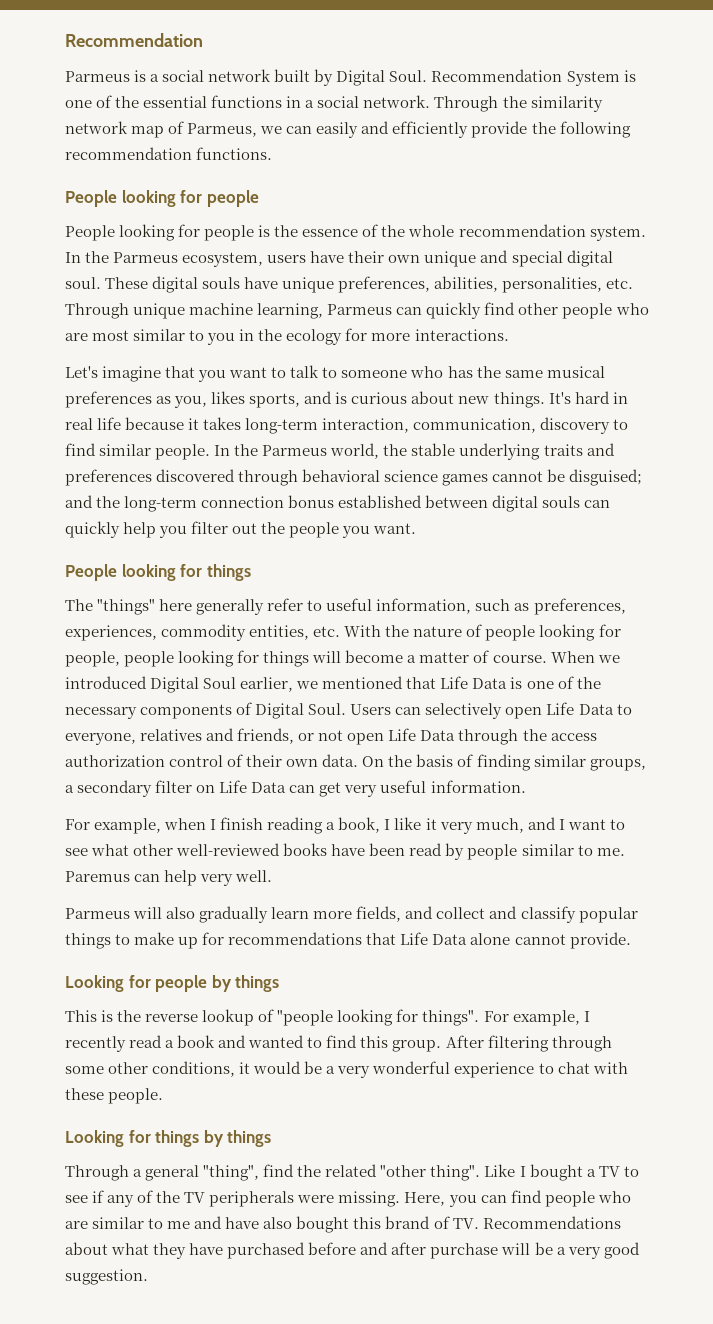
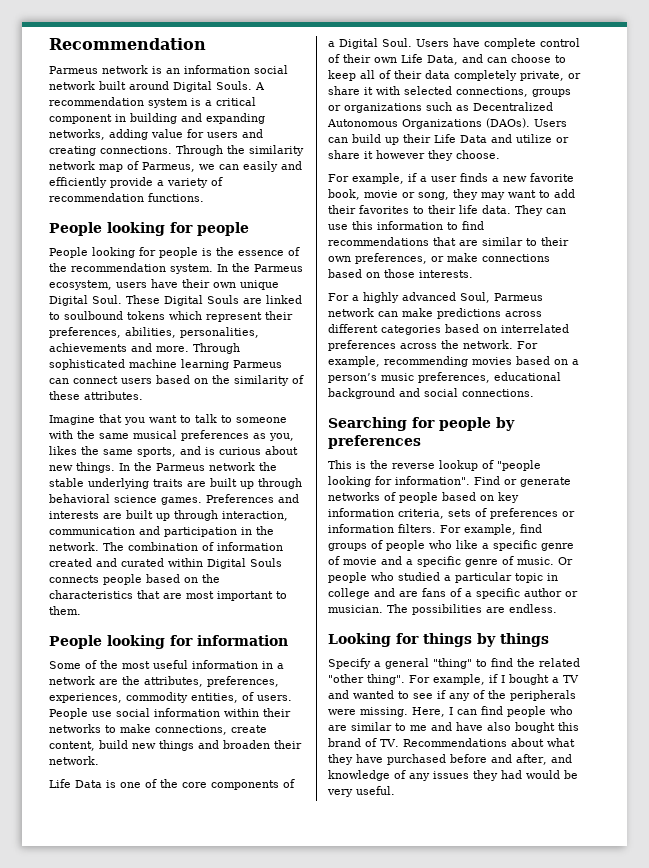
- Parmeus is a social network built by Digital Soul. Recommendation System is one of the essential functions in a social network.
+ Parmeus network is an information social network built around Digital Souls. A recommendation system is a critical component in building and expanding networks, adding value for users and creating connections.
- Through the similarity network map of Parmeus, we can easily and efficiently provide the following recommendation functions.
+ Through the similarity network map of Parmeus, we can easily and efficiently provide a variety of recommendation functions.
- People looking for people is the essence of the whole recommendation system.
+ People looking for people is the essence of the recommendation system.
- In the Parmeus ecosystem, users have their own unique and special digital soul. These digital souls have unique preferences, abilities, personalities, etc. Through unique machine learning, Parmeus can quickly find other people who are most similar to you in the ecology for more interactions.
- Let's imagine that you want to talk to someone who has the same musical preferences as you, likes sports, and is curious about new things.
+ In the Parmeus ecosystem, users have their own unique Digital Soul. These Digital Souls are linked to soulbound tokens which represent their preferences, abilities, personalities, achievements and more. Through sophisticated machine learning Parmeus can connect users based on the similarity of these attributes.
+ Imagine that you want to talk to someone with the same musical preferences as you, likes the same sports, and is curious about new things.
- It's hard in real life because it takes long-term interaction, communication, discovery to find similar people. In the Parmeus world, the stable underlying traits and preferences discovered through behavioral science games cannot be disguised; and the long-term connection bonus established between digital souls can quickly help you filter out the people you want.
- People looking for things
- The "things" here generally refer to useful information, such as preferences, experiences, commodity entities, etc. With the nature of people looking for people, people looking for things will become a matter of course. When we introduced Digital Soul earlier, we mentioned that Life Data is one of the necessary components of Digital Soul.
+ In the Parmeus network the stable underlying traits are built up through behavioral science games. Preferences and interests are built up through interaction, communication and participation in the network. The combination of information created and curated within Digital Souls connects people based on the characteristics that are most important to them.
+ People looking for information
+ Some of the most useful information in a network are the attributes, preferences, experiences, commodity entities, of users. People use social information within their networks to make connections, create content, build new things and broaden their network.
+ Life Data is one of the core components of a Digital Soul.
- Users can selectively open Life Data to everyone, relatives and friends, or not open Life Data through the access authorization control of their own data. On the basis of finding similar groups, a secondary filter on Life Data can get very useful information.
- For example, when I finish reading a book, I like it very much, and I want to see what other well-reviewed books have been read by people similar to me. Paremus can help very well.
- Parmeus will also gradually learn more fields, and collect and classify popular things to make up for recommendations that Life Data alone cannot provide.
- Looking for people by things
+ Users have complete control of their own Life Data, and can choose to keep all of their data completely private, or share it with selected connections, groups or organizations such as Decentralized Autonomous Organizations (DAOs). Users can build up their Life Data and utilize or share it however they choose.
+ For example, if a user finds a new favorite book, movie or song, they may want to add their favorites to their life data. They can use this information to find recommendations that are similar to their own preferences, or make connections based on those interests.
+ For a highly advanced Soul, Parmeus network can make predictions across different categories based on interrelated preferences across the network. For example, recommending movies based on a person’s music preferences, educational background and social connections.
+ Searching for people by preferences
- This is the reverse lookup of "people looking for things". For example, I recently read a book and wanted to find this group. After filtering through some other conditions, it would be a very wonderful experience to chat with these people.
+ This is the reverse lookup of "people looking for information". Find or generate networks of people based on key information criteria, sets of preferences or information filters. For example, find groups of people who like a specific genre of movie and a specific genre of music. Or people who studied a particular topic in college and are fans of a specific author or musician. The possibilities are endless.
- Through a general "thing", find the related "other thing".
+ Specify a general "thing" to find the related "other thing".
- Like I bought a TV to see if any of the TV peripherals were missing.
+ For example, if I bought a TV and wanted to see if any of the peripherals were missing.
- Here, you can find people who are similar to me and have also bought this brand of TV. Recommendations about what they have purchased before and after purchase will be a very good suggestion.
+ Here, I can find people who are similar to me and have also bought this brand of TV. Recommendations about what they have purchased before and after, and knowledge of any issues they had would be very useful.

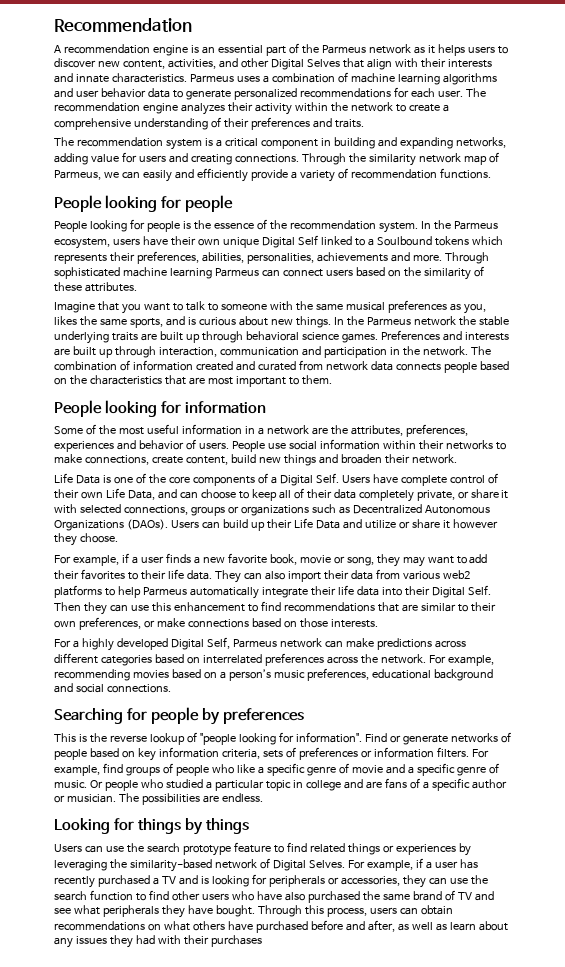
- Parmeus network is an information social network built around Digital Souls. A recommendation system is a critical component in building and expanding networks, adding value for users and creating connections.
+ A recommendation engine is an essential part of the Parmeus network as it helps users to discover new content, activities, and other Digital Selves that align with their interests and innate characteristics. Parmeus uses a combination of machine learning algorithms and user behavior data to generate personalized recommendations for each user. The recommendation engine analyzes their activity within the network to create a comprehensive understanding of their preferences and traits.
+ The recommendation system is a critical component in building and expanding networks, adding value for users and creating connections.
- In the Parmeus ecosystem, users have their own unique Digital Soul. These Digital Souls are linked to soulbound tokens which represent their preferences, abilities, personalities, achievements and more.
+ In the Parmeus ecosystem, users have their own unique Digital Self linked to a Soulbound tokens which represents their preferences, abilities, personalities, achievements and more.
- The combination of information created and curated within Digital Souls connects people based on the characteristics that are most important to them.
+ The combination of information created and curated from network data connects people based on the characteristics that are most important to them.
- Some of the most useful information in a network are the attributes, preferences, experiences, commodity entities, of users.
+ Some of the most useful information in a network are the attributes, preferences, experiences and behavior of users.
- Life Data is one of the core components of a Digital Soul.
+ Life Data is one of the core components of a Digital Self.
- They can use this information to find recommendations that are similar to their own preferences, or make connections based on those interests.
+ They can also import their data from various web2 platforms to help Parmeus automatically integrate their life data into their Digital Self. Then they can use this enhancement to find recommendations that are similar to their own preferences, or make connections based on those interests.
- For a highly advanced Soul, Parmeus network can make predictions across different categories based on interrelated preferences across the network.
+ For a highly developed Digital Self, Parmeus network can make predictions across different categories based on interrelated preferences across the network.
- Specify a general "thing" to find the related "other thing". For example, if I bought a TV and wanted to see if any of the peripherals were missing. Here, I can find people who are similar to me and have also bought this brand of TV. Recommendations about what they have purchased before and after, and knowledge of any issues they had would be very useful.
+ Users can use the search prototype feature to find related things or experiences by leveraging the similarity-based network of Digital Selves. For example, if a user has recently purchased a TV and is looking for peripherals or accessories, they can use the search function to find other users who have also purchased the same brand of TV and see what peripherals they have bought. Through this process, users can obtain recommendations on what others have purchased before and after, as well as learn about any issues they had with their purchases

